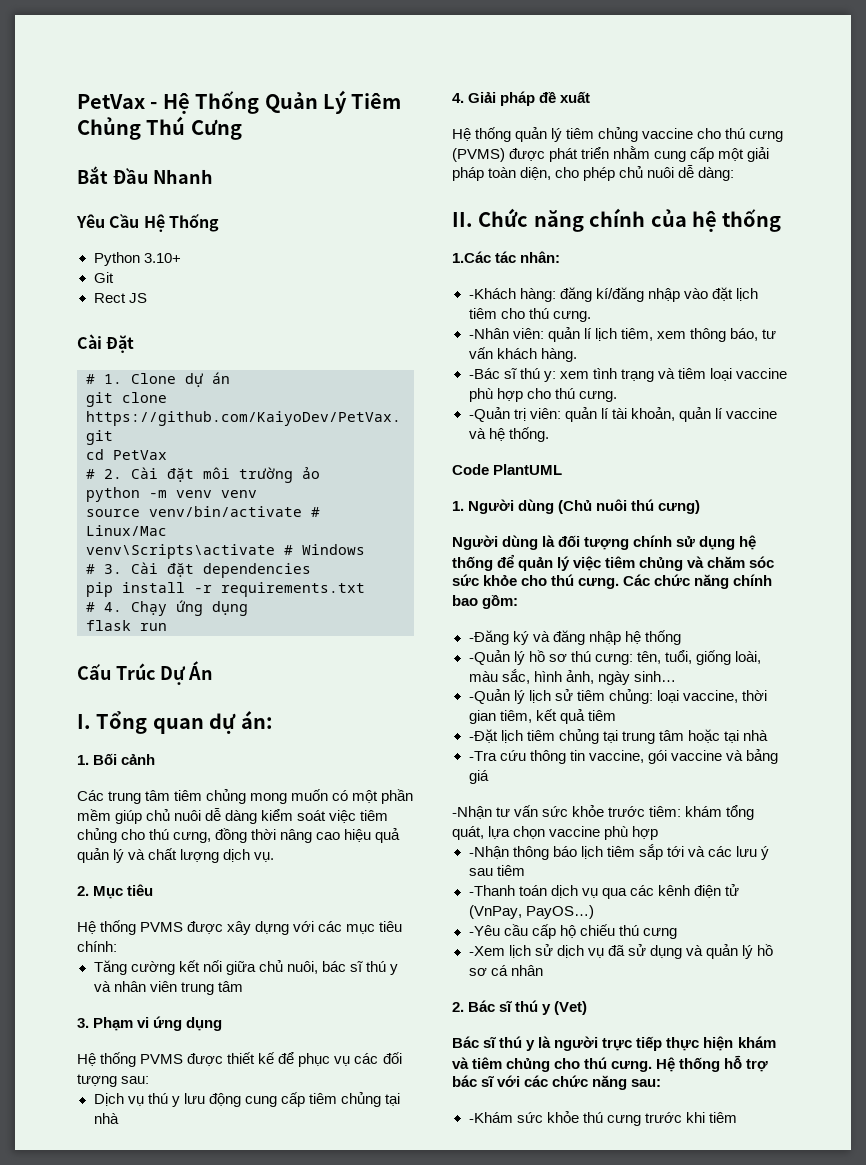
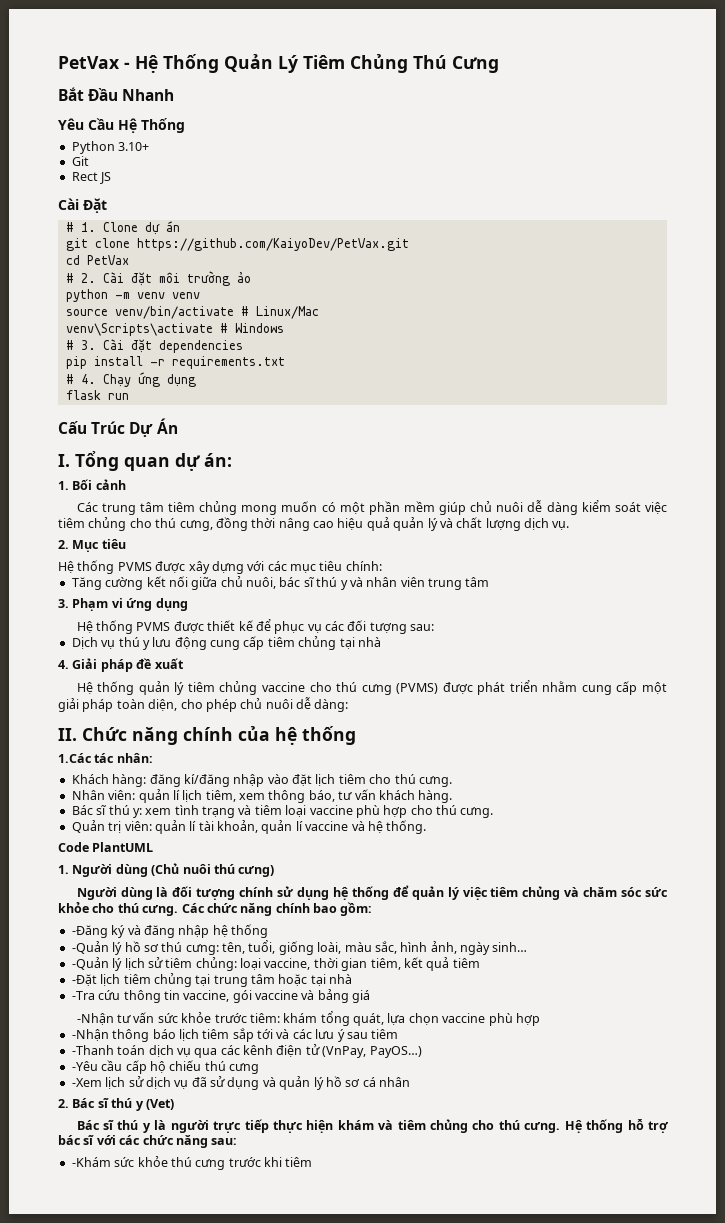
- -Khách hàng: đăng kí/đăng nhập vào đặt lịch tiêm cho thú cưng.
+ Khách hàng: đăng kí/đăng nhập vào đặt lịch tiêm cho thú cưng.
- -Nhân viên: quản lí lịch tiêm, xem thông báo, tư vấn khách hàng.
+ Nhân viên: quản lí lịch tiêm, xem thông báo, tư vấn khách hàng.
- -Bác sĩ thú y: xem tình trạng và tiêm loại vaccine phù hợp cho thú cưng.
+ Bác sĩ thú y: xem tình trạng và tiêm loại vaccine phù hợp cho thú cưng.
- -Quản trị viên: quản lí tài khoản, quản lí vaccine và hệ thống.
+ Quản trị viên: quản lí tài khoản, quản lí vaccine và hệ thống.

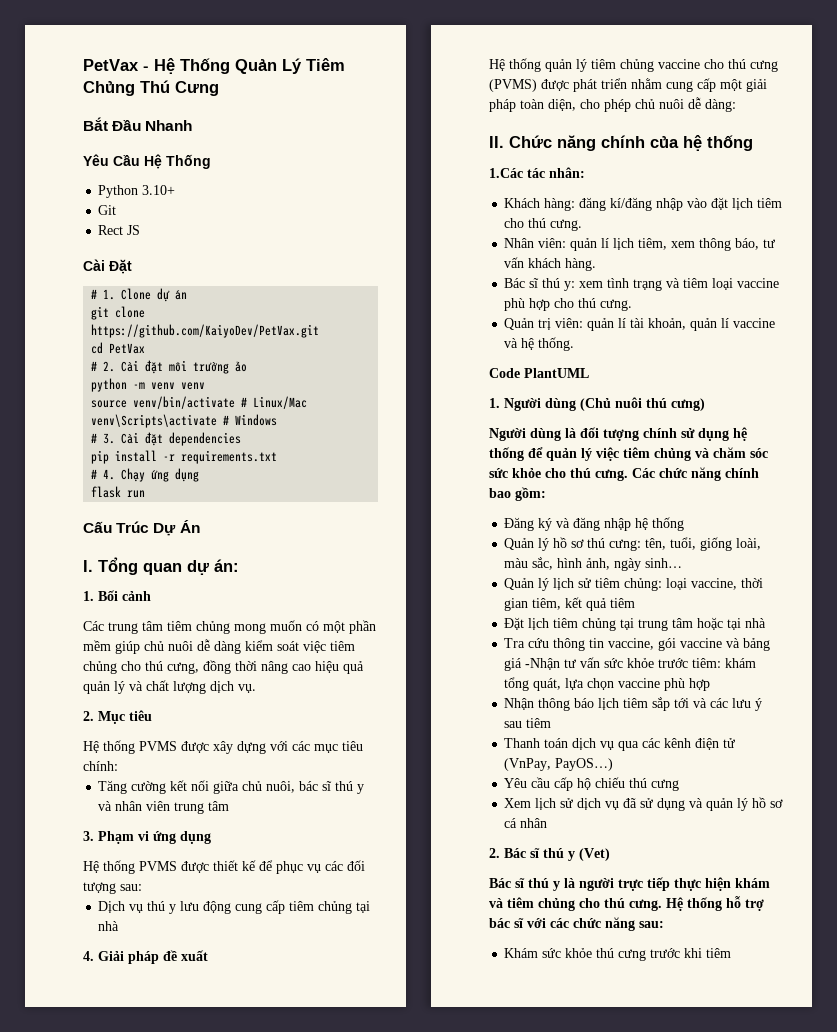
- -Đăng ký và đăng nhập hệ thống
+ Đăng ký và đăng nhập hệ thống
- -Quản lý hồ sơ thú cưng: tên, tuổi, giống loài, màu sắc, hình ảnh, ngày sinh…
+ Quản lý hồ sơ thú cưng: tên, tuổi, giống loài, màu sắc, hình ảnh, ngày sinh…
- -Quản lý lịch sử tiêm chủng: loại vaccine, thời gian tiêm, kết quả tiêm
+ Quản lý lịch sử tiêm chủng: loại vaccine, thời gian tiêm, kết quả tiêm
- -Đặt lịch tiêm chủng tại trung tâm hoặc tại nhà
+ Đặt lịch tiêm chủng tại trung tâm hoặc tại nhà
- -Tra cứu thông tin vaccine, gói vaccine và bảng giá
- -Nhận tư vấn sức khỏe trước tiêm: khám tổng quát, lựa chọn vaccine phù hợp
+ Tra cứu thông tin vaccine, gói vaccine và bảng giá -Nhận tư vấn sức khỏe trước tiêm: khám tổng quát, lựa chọn vaccine phù hợp
- -Nhận thông báo lịch tiêm sắp tới và các lưu ý sau tiêm
+ Nhận thông báo lịch tiêm sắp tới và các lưu ý sau tiêm
- -Thanh toán dịch vụ qua các kênh điện tử (VnPay, PayOS…)
+ Thanh toán dịch vụ qua các kênh điện tử (VnPay, PayOS…)
- -Yêu cầu cấp hộ chiếu thú cưng
+ Yêu cầu cấp hộ chiếu thú cưng
- -Xem lịch sử dịch vụ đã sử dụng và quản lý hồ sơ cá nhân
+ Xem lịch sử dịch vụ đã sử dụng và quản lý hồ sơ cá nhân
- -Khám sức khỏe thú cưng trước khi tiêm
+ Khám sức khỏe thú cưng trước khi tiêm

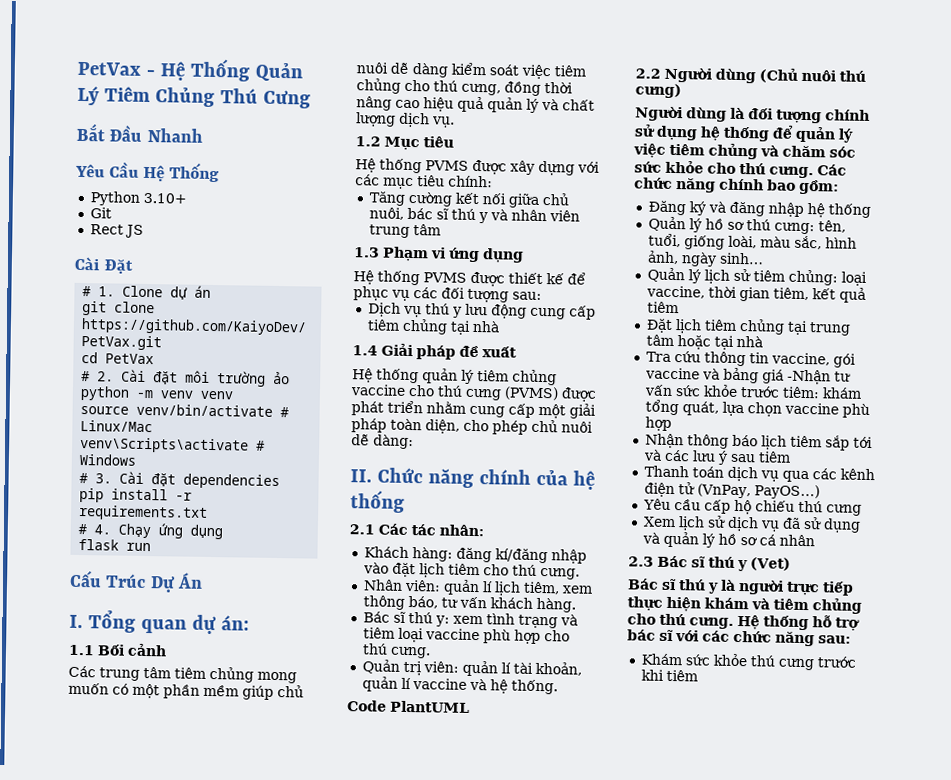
- 1. Bối cảnh
+ 1.1 Bối cảnh
- 2. Mục tiêu
+ 1.2 Mục tiêu
- 3. Phạm vi ứng dụng
+ 1.3 Phạm vi ứng dụng
- 4. Giải pháp đề xuất
+ 1.4 Giải pháp đề xuất
- 1.Các tác nhân:
+ 2.1 Các tác nhân:
- 1. Người dùng (Chủ nuôi thú cưng)
+ 2.2 Người dùng (Chủ nuôi thú cưng)
- 2. Bác sĩ thú y (Vet)
+ 2.3 Bác sĩ thú y (Vet)

